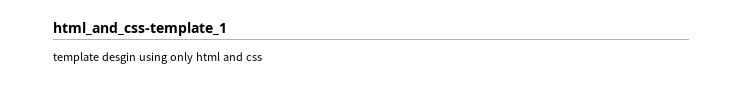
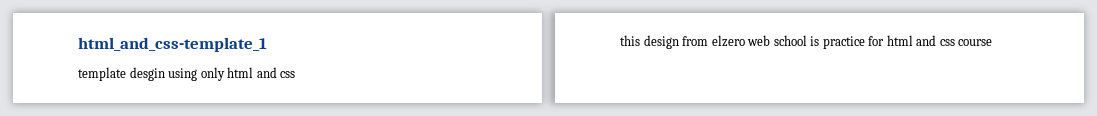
+ this design from elzero web school is practice for html and css course

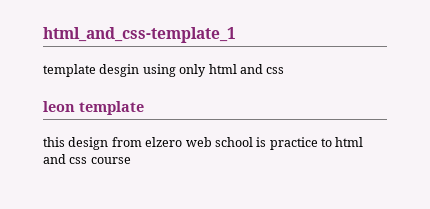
+ leon template
- this design from elzero web school is practice for html and css course
+ this design from elzero web school is practice to html and css course

